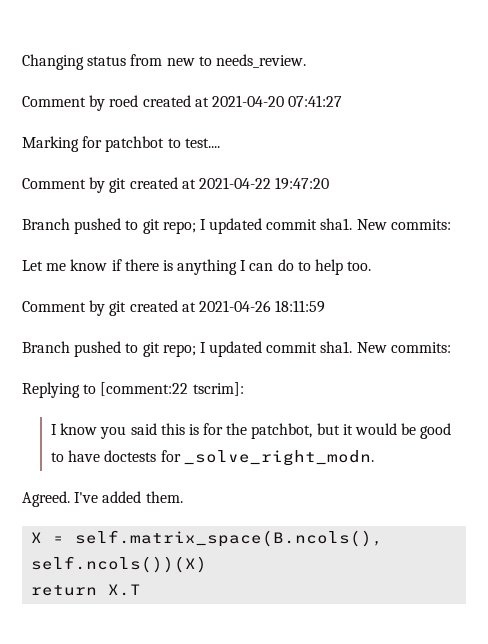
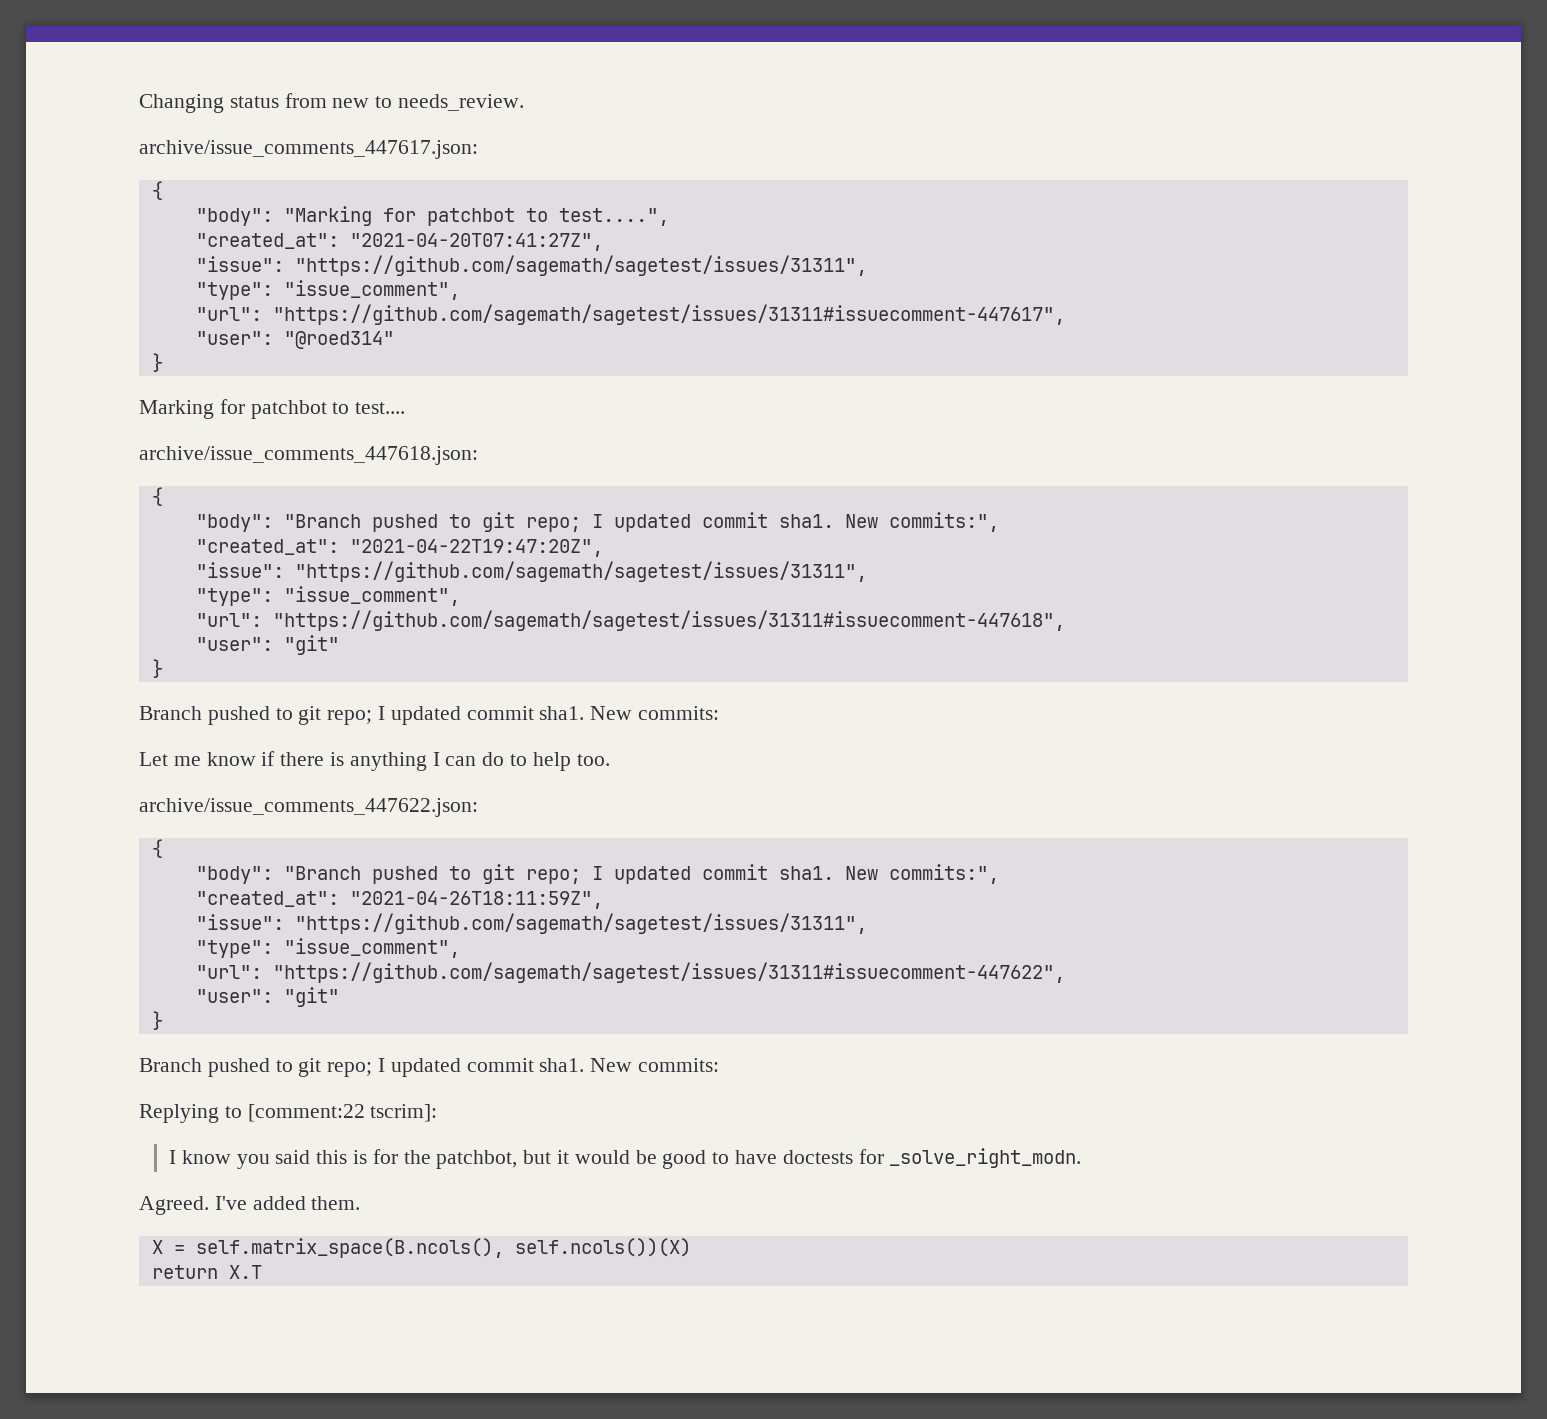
- Comment by roed created at 2021-04-20 07:41:27
+ archive/issue_comments_447617.json:
+ {
+ "body": "Marking for patchbot to test....",
+ "created_at": "2021-04-20T07:41:27Z",
+ "issue": "https://github.com/sagemath/sagetest/issues/31311",
+ "type": "issue_comment",
+ "url": "https://github.com/sagemath/sagetest/issues/31311#issuecomment-447617",
+ "user": "@roed314"
+ }
- Comment by git created at 2021-04-22 19:47:20
+ archive/issue_comments_447618.json:
+ {
+ "body": "Branch pushed to git repo; I updated commit sha1. New commits:",
+ "created_at": "2021-04-22T19:47:20Z",
+ "issue": "https://github.com/sagemath/sagetest/issues/31311",
+ "type": "issue_comment",
+ "url": "https://github.com/sagemath/sagetest/issues/31311#issuecomment-447618",
+ "user": "git"
+ }
- Comment by git created at 2021-04-26 18:11:59
+ archive/issue_comments_447622.json:
+ {
+ "body": "Branch pushed to git repo; I updated commit sha1. New commits:",
+ "created_at": "2021-04-26T18:11:59Z",
+ "issue": "https://github.com/sagemath/sagetest/issues/31311",
+ "type": "issue_comment",
+ "url": "https://github.com/sagemath/sagetest/issues/31311#issuecomment-447622",
+ "user": "git"
+ }

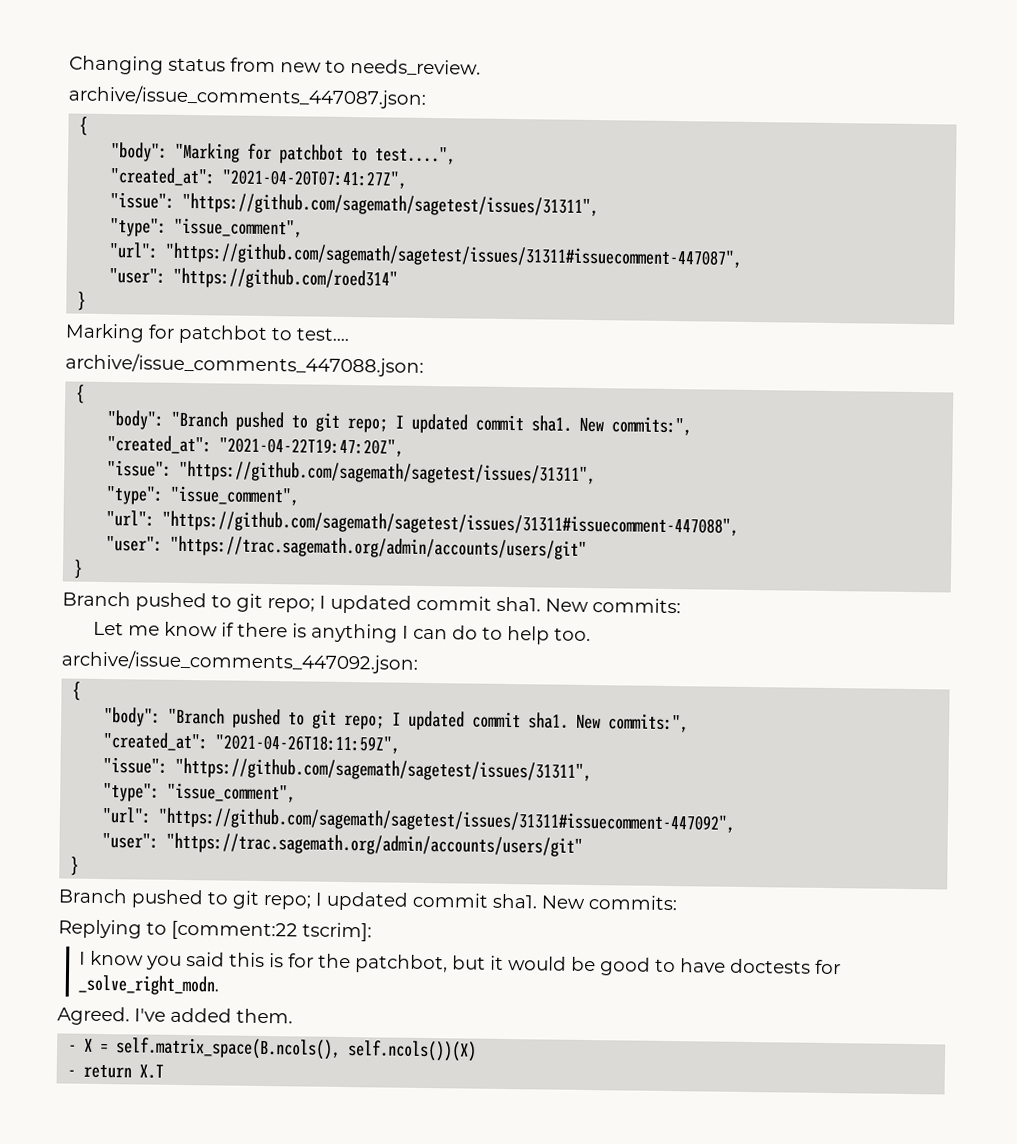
- archive/issue_comments_447617.json:
+ archive/issue_comments_447087.json:
- "url": "https://github.com/sagemath/sagetest/issues/31311#issuecomment-447617",
- "user": "@roed314"
+ "url": "https://github.com/sagemath/sagetest/issues/31311#issuecomment-447087",
+ "user": "https://github.com/roed314"
- archive/issue_comments_447618.json:
+ archive/issue_comments_447088.json:
- "url": "https://github.com/sagemath/sagetest/issues/31311#issuecomment-447618",
- "user": "git"
+ "url": "https://github.com/sagemath/sagetest/issues/31311#issuecomment-447088",
+ "user": "https://trac.sagemath.org/admin/accounts/users/git"
- archive/issue_comments_447622.json:
+ archive/issue_comments_447092.json:
- "url": "https://github.com/sagemath/sagetest/issues/31311#issuecomment-447622",
- "user": "git"
+ "url": "https://github.com/sagemath/sagetest/issues/31311#issuecomment-447092",
+ "user": "https://trac.sagemath.org/admin/accounts/users/git"
- X = self.matrix_space(B.ncols(), self.ncols())(X)
+ - X = self.matrix_space(B.ncols(), self.ncols())(X)
- return X.T
+ - return X.T

